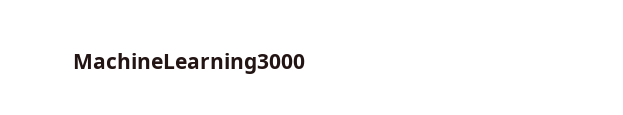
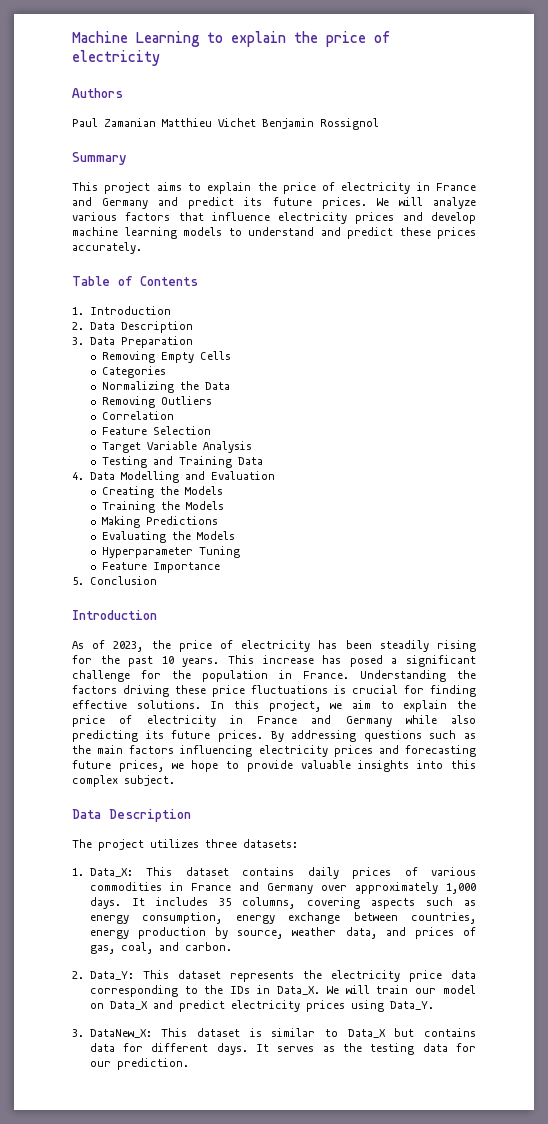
- MachineLearning3000
+ Machine Learning to explain the price of electricity
+ Authors
+ Paul Zamanian Matthieu Vichet Benjamin Rossignol
+ Summary
+ This project aims to explain the price of electricity in France and Germany and predict its future prices. We will analyze various factors that influence electricity prices and develop machine learning models to understand and predict these prices accurately.
+ Table of Contents
+ 1. Introduction
+ 2. Data Description
+ 3. Data Preparation
+ Removing Empty Cells
+ Categories
+ Normalizing the Data
+ Removing Outliers
+ Correlation
+ Feature Selection
+ Target Variable Analysis
+ Testing and Training Data
+ 4. Data Modelling and Evaluation
+ Creating the Models
+ Training the Models
+ Making Predictions
+ Evaluating the Models
+ Hyperparameter Tuning
+ Feature Importance
+ 5. Conclusion
+ Introduction
+ As of 2023, the price of electricity has been steadily rising for the past 10 years. This increase has posed a significant challenge for the population in France. Understanding the factors driving these price fluctuations is crucial for finding effective solutions. In this project, we aim to explain the price of electricity in France and Germany while also predicting its future prices. By addressing questions such as the main factors influencing electricity prices and forecasting future prices, we hope to provide valuable insights into this complex subject.
+ Data Description
+ The project utilizes three datasets:
+ 1. Data_X: This dataset contains daily prices of various commodities in France and Germany over approximately 1,000 days. It includes 35 columns, covering aspects such as energy consumption, energy exchange between countries, energy production by source, weather data, and prices of gas, coal, and carbon.
+ 2. Data_Y: This dataset represents the electricity price data corresponding to the IDs in Data_X. We will train our model on Data_X and predict electricity prices using Data_Y.
+ 3. DataNew_X: This dataset is similar to Data_X but contains data for different days. It serves as the testing data for our prediction.

